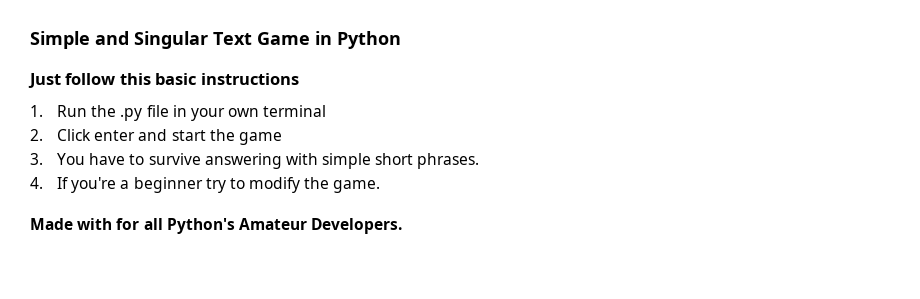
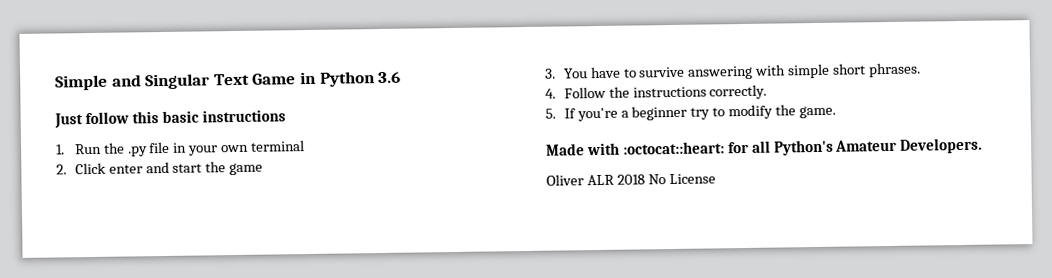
- Simple and Singular Text Game in Python
+ Simple and Singular Text Game in Python 3.6
- 4. If you're a beginner try to modify the game.
+ 4. Follow the instructions correctly.
+ 5. If you're a beginner try to modify the game.
- Made with for all Python's Amateur Developers.
+ Made with :octocat::heart: for all Python's Amateur Developers.
+ Oliver ALR 2018 No License

